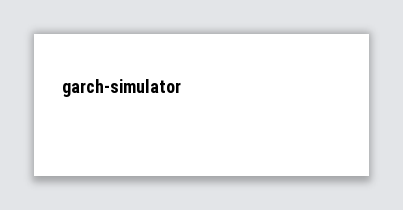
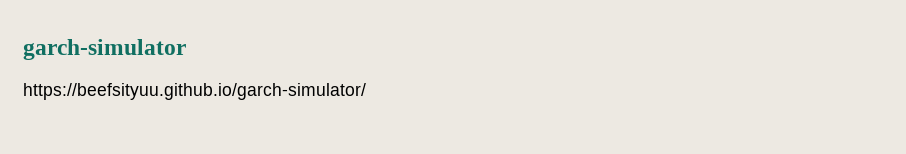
+ https://beefsityuu.github.io/garch-simulator/

